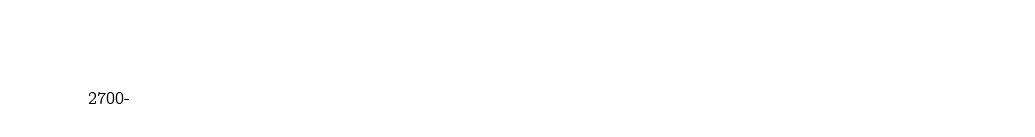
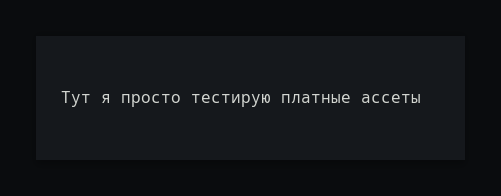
- 2700-
+ Тут я просто тестирую платные ассеты

